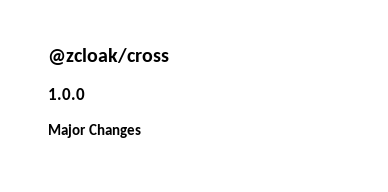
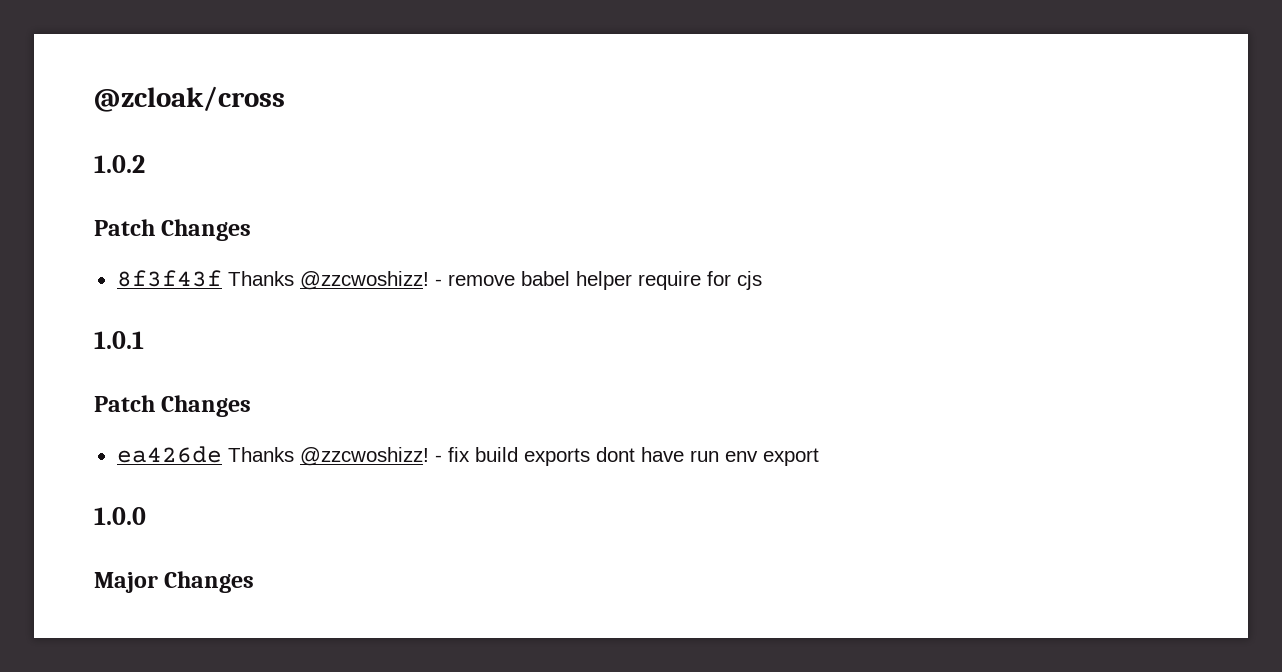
+ 1.0.2
+ Patch Changes
+ 8f3f43f Thanks @zzcwoshizz! - remove babel helper require for cjs
+ 1.0.1
+ Patch Changes
+ ea426de Thanks @zzcwoshizz! - fix build exports dont have run env export

